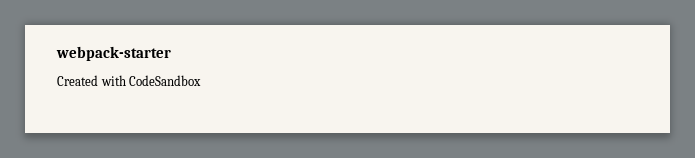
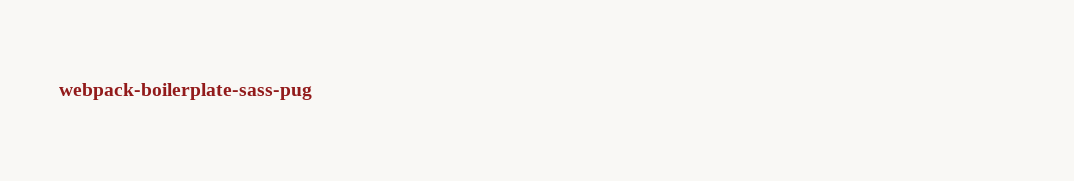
- webpack-starter
- Created with CodeSandbox
+ webpack-boilerplate-sass-pug

